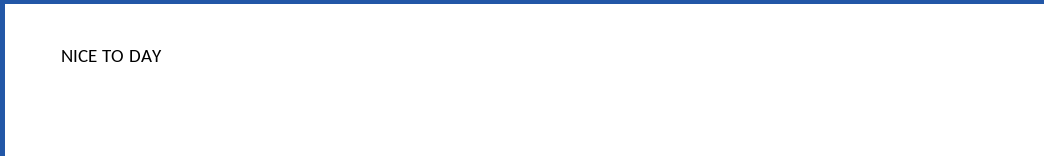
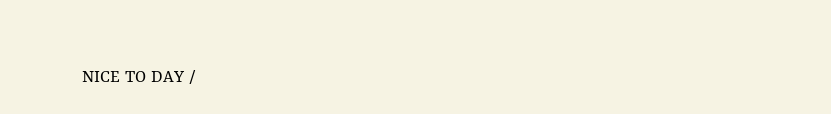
- NICE TO DAY
+ NICE TO DAY /

